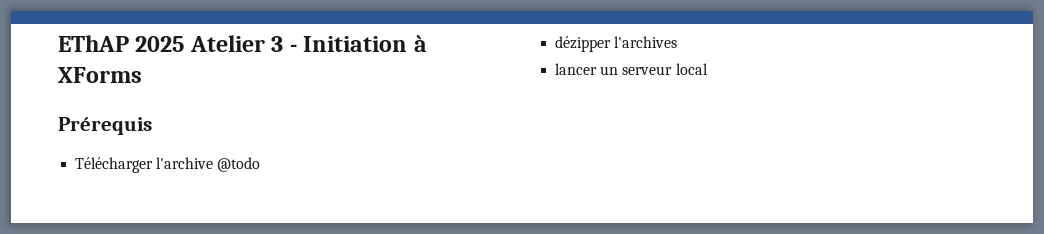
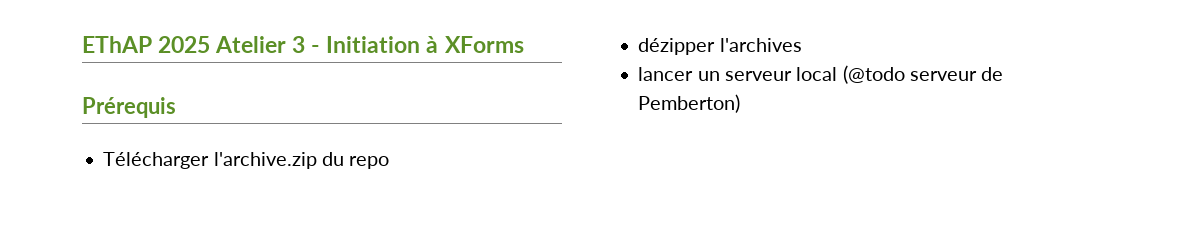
- Télécharger l'archive @todo
+ Télécharger l'archive.zip du repo
- lancer un serveur local
+ lancer un serveur local (@todo serveur de Pemberton)

